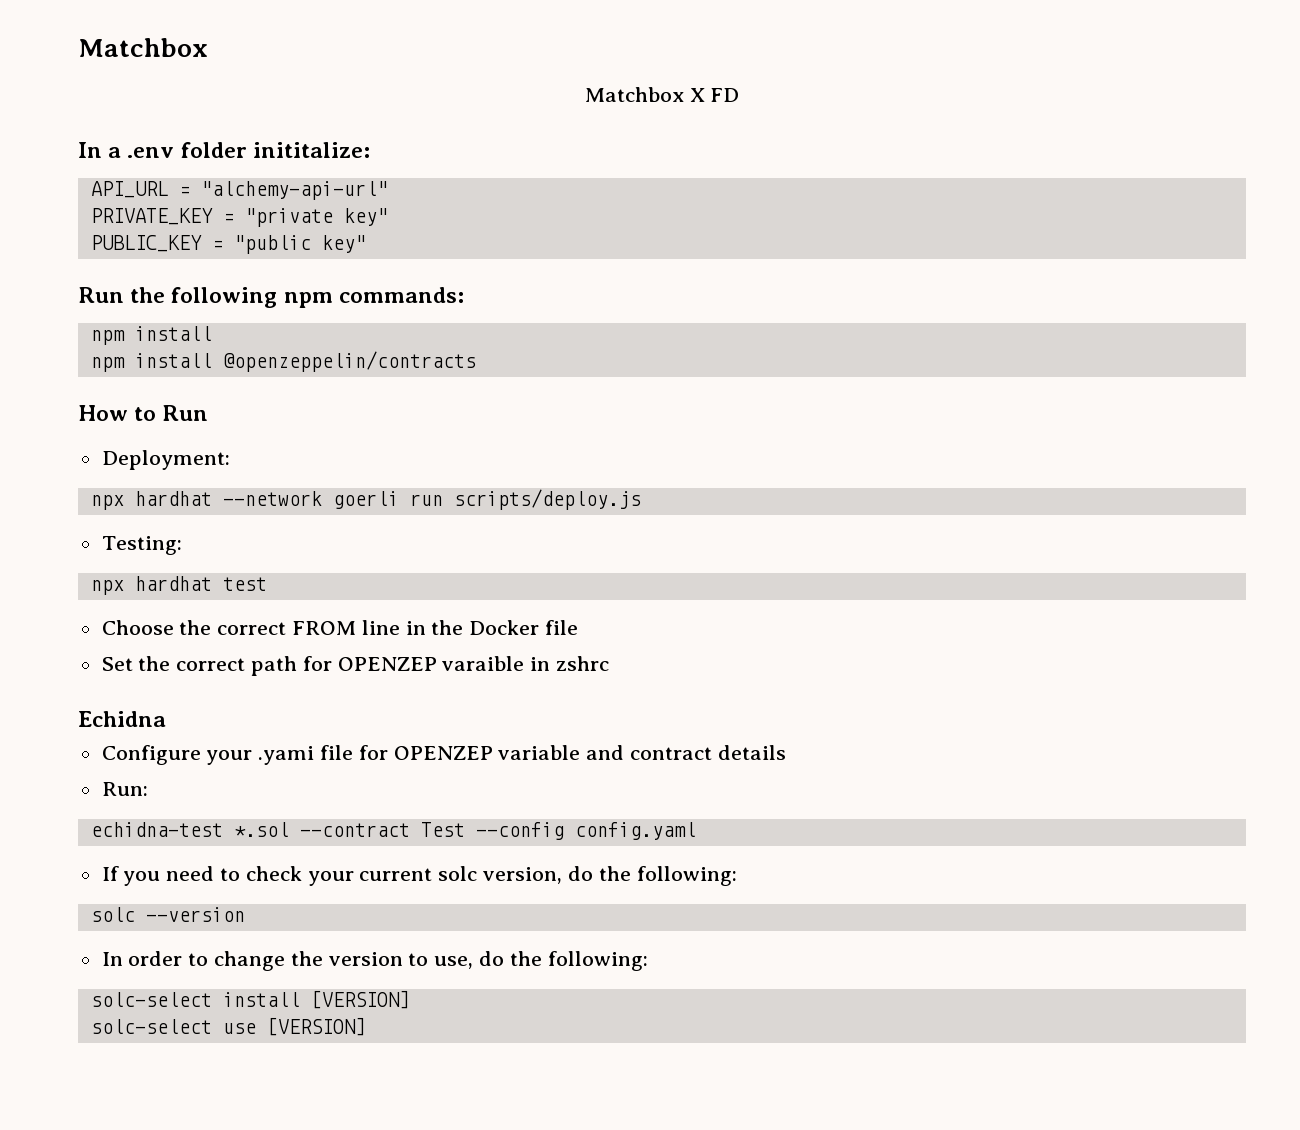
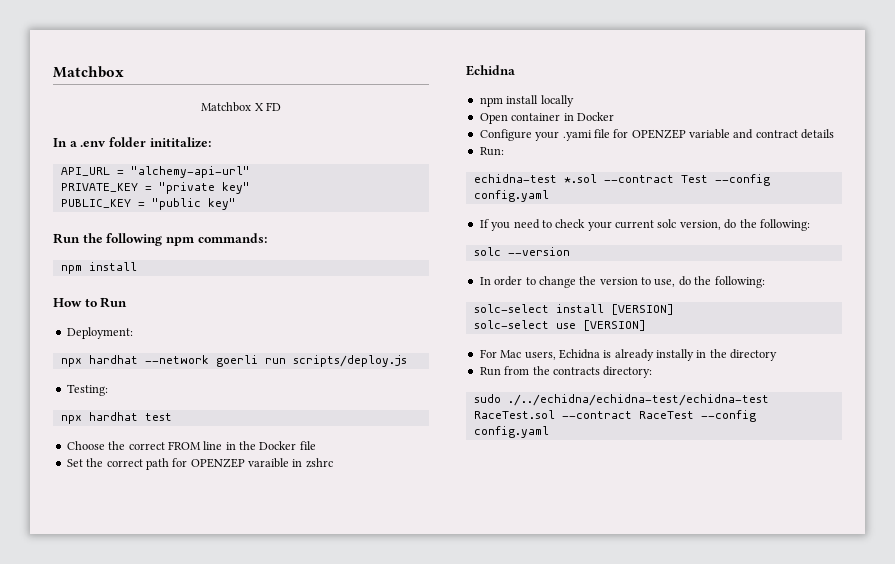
- npm install @openzeppelin/contracts
+ npm install locally
+ Open container in Docker
+ For Mac users, Echidna is already instally in the directory
+ Run from the contracts directory:
+ sudo ./../echidna/echidna-test/echidna-test RaceTest.sol --contract RaceTest --config config.yaml

